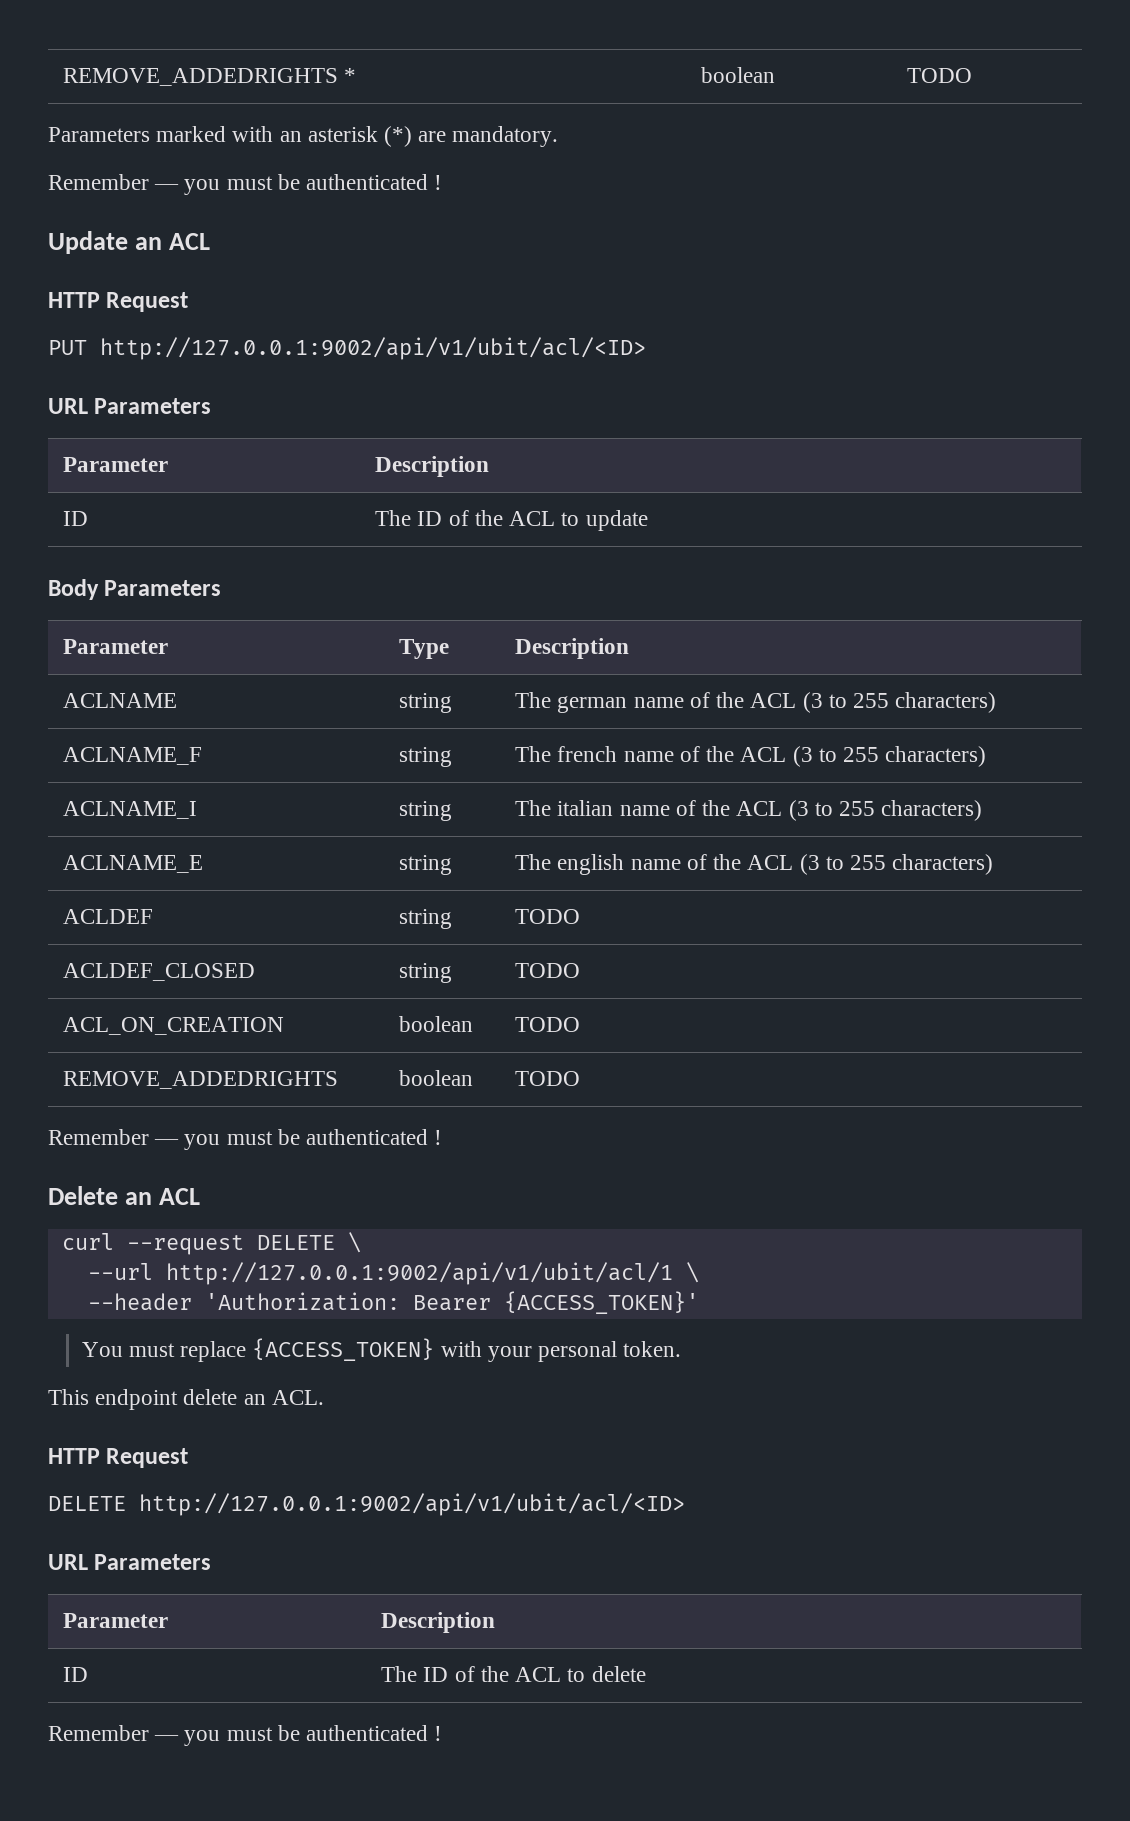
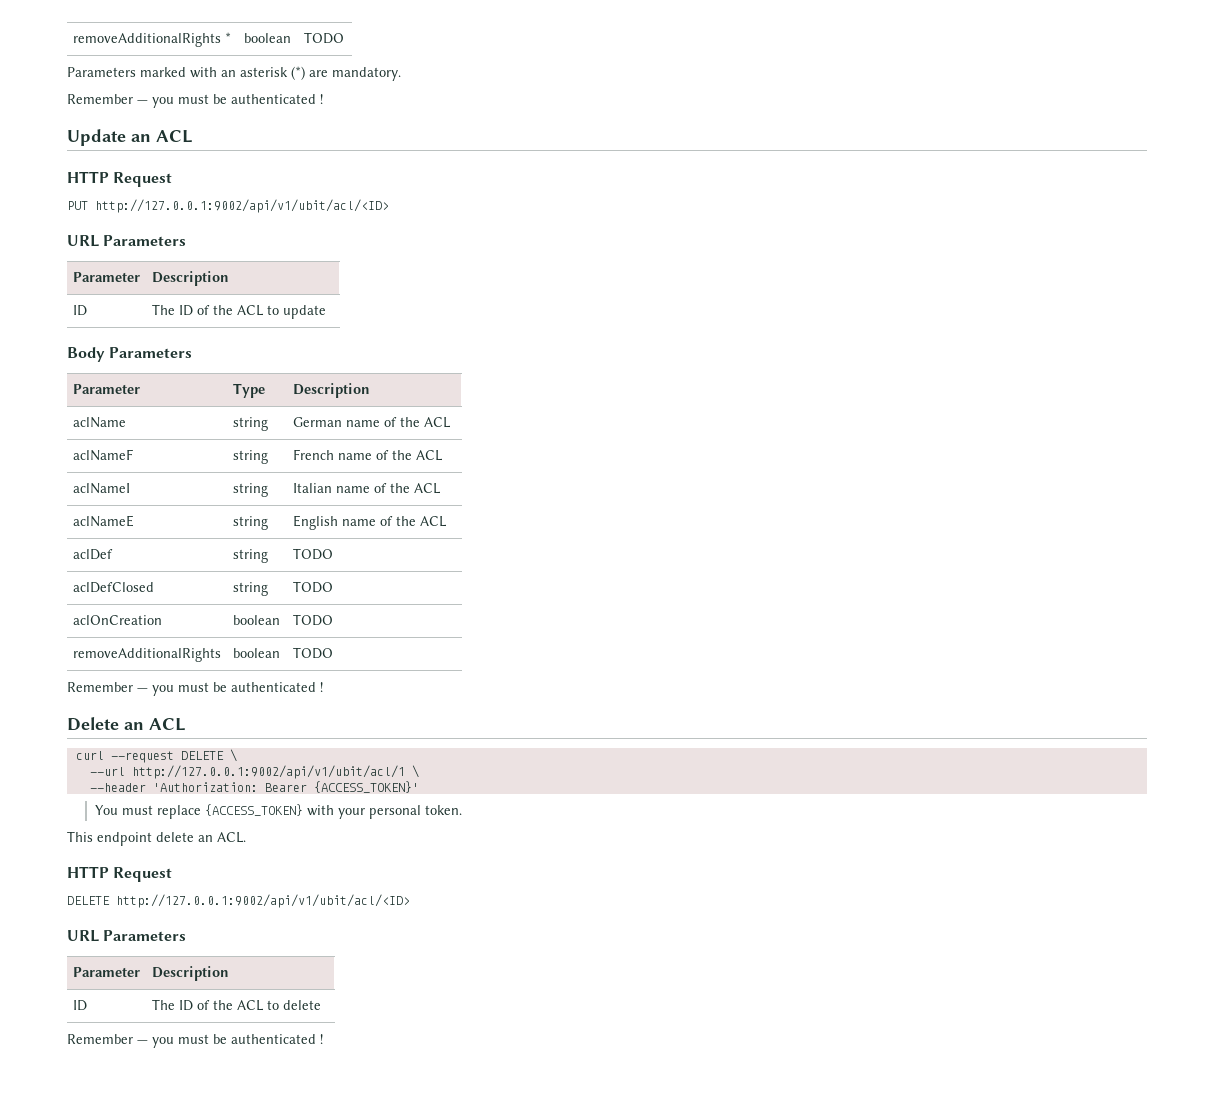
- REMOVE_ADDEDRIGHTS * | boolean | TODO
+ removeAdditionalRights * | boolean | TODO
- ACLNAME | string | The german name of the ACL (3 to 255 characters)
- ACLNAME_F | string | The french name of the ACL (3 to 255 characters)
- ACLNAME_I | string | The italian name of the ACL (3 to 255 characters)
- ACLNAME_E | string | The english name of the ACL (3 to 255 characters)
- ACLDEF | string | TODO
- ACLDEF_CLOSED | string | TODO
- ACL_ON_CREATION | boolean | TODO
- REMOVE_ADDEDRIGHTS | boolean | TODO
+ aclName | string | German name of the ACL
+ aclNameF | string | French name of the ACL
+ aclNameI | string | Italian name of the ACL
+ aclNameE | string | English name of the ACL
+ aclDef | string | TODO
+ aclDefClosed | string | TODO
+ aclOnCreation | boolean | TODO
+ removeAdditionalRights | boolean | TODO

